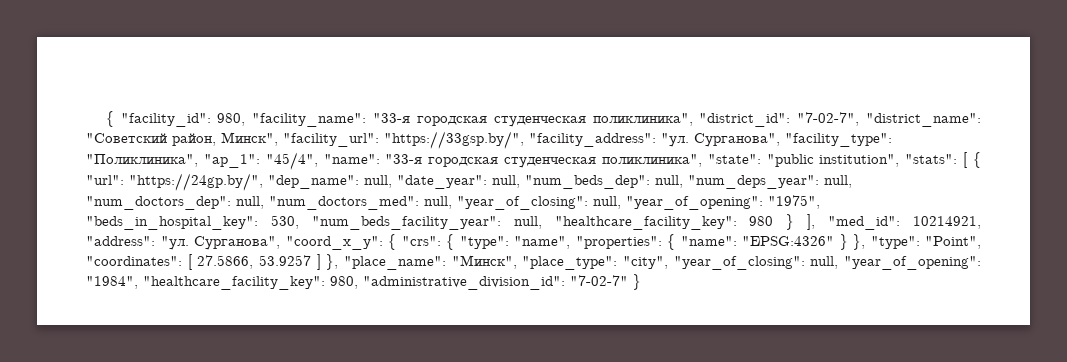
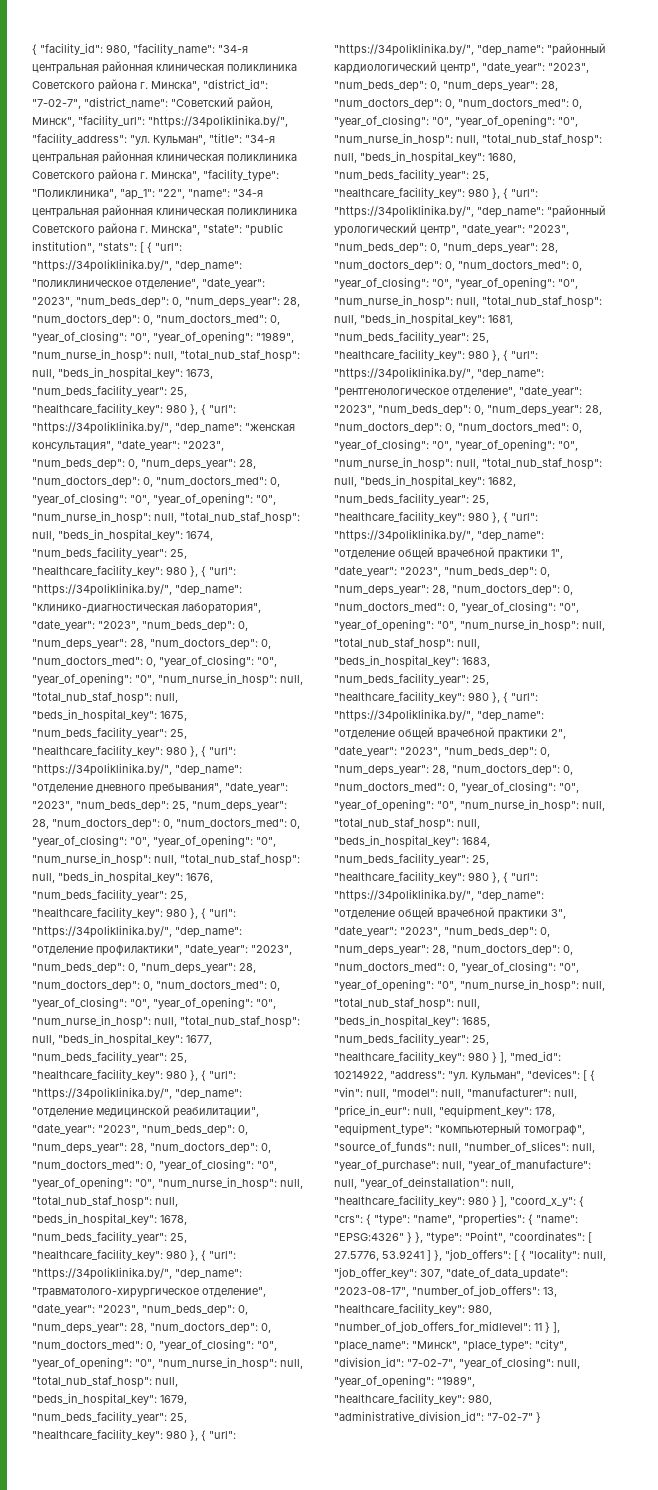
- { "facility_id": 980, "facility_name": "33-я городская студенческая поликлиника", "district_id": "7-02-7", "district_name": "Советский район, Минск", "facility_url": "https://33gsp.by/", "facility_address": "ул. Сурганова", "facility_type": "Поликлиника", "ap_1": "45/4", "name": "33-я городская студенческая поликлиника", "state": "public institution", "stats": [ { "url": "https://24gp.by/", "dep_name": null, "date_year": null, "num_beds_dep": null, "num_deps_year": null, "num_doctors_dep": null, "num_doctors_med": null, "year_of_closing": null, "year_of_opening": "1975", "beds_in_hospital_key": 530, "num_beds_facility_year": null, "healthcare_facility_key": 980 } ], "med_id": 10214921, "address": "ул. Сурганова", "coord_x_y": { "crs": { "type": "name", "properties": { "name": "EPSG:4326" } }, "type": "Point", "coordinates": [ 27.5866, 53.9257 ] }, "place_name": "Минск", "place_type": "city", "year_of_closing": null, "year_of_opening": "1984", "healthcare_facility_key": 980, "administrative_division_id": "7-02-7" }
+ { "facility_id": 980, "facility_name": "34-я центральная районная клиническая поликлиника Советского района г. Минска", "district_id": "7-02-7", "district_name": "Советский район, Минск", "facility_url": "https://34poliklinika.by/", "facility_address": "ул. Кульман", "title": "34-я центральная районная клиническая поликлиника Советского района г. Минска", "facility_type": "Поликлиника", "ap_1": "22", "name": "34-я центральная районная клиническая поликлиника Советского района г. Минска", "state": "public institution", "stats": [ { "url": "https://34poliklinika.by/", "dep_name": "поликлиническое отделение", "date_year": "2023", "num_beds_dep": 0, "num_deps_year": 28, "num_doctors_dep": 0, "num_doctors_med": 0, "year_of_closing": "0", "year_of_opening": "1989", "num_nurse_in_hosp": null, "total_nub_staf_hosp": null, "beds_in_hospital_key": 1673, "num_beds_facility_year": 25, "healthcare_facility_key": 980 }, { "url": "https://34poliklinika.by/", "dep_name": "женская консультация", "date_year": "2023", "num_beds_dep": 0, "num_deps_year": 28, "num_doctors_dep": 0, "num_doctors_med": 0, "year_of_closing": "0", "year_of_opening": "0", "num_nurse_in_hosp": null, "total_nub_staf_hosp": null, "beds_in_hospital_key": 1674, "num_beds_facility_year": 25, "healthcare_facility_key": 980 }, { "url": "https://34poliklinika.by/", "dep_name": "клинико-диагностическая лаборатория", "date_year": "2023", "num_beds_dep": 0, "num_deps_year": 28, "num_doctors_dep": 0, "num_doctors_med": 0, "year_of_closing": "0", "year_of_opening": "0", "num_nurse_in_hosp": null, "total_nub_staf_hosp": null, "beds_in_hospital_key": 1675, "num_beds_facility_year": 25, "healthcare_facility_key": 980 }, { "url": "https://34poliklinika.by/", "dep_name": "отделение дневного пребывания", "date_year": "2023", "num_beds_dep": 25, "num_deps_year": 28, "num_doctors_dep": 0, "num_doctors_med": 0, "year_of_closing": "0", "year_of_opening": "0", "num_nurse_in_hosp": null, "total_nub_staf_hosp": null, "beds_in_hospital_key": 1676, "num_beds_facility_year": 25, "healthcare_facility_key": 980 }, { "url": "https://34poliklinika.by/", "dep_name": "отделение профилактики", "date_year": "2023", "num_beds_dep": 0, "num_deps_year": 28, "num_doctors_dep": 0, "num_doctors_med": 0, "year_of_closing": "0", "year_of_opening": "0", "num_nurse_in_hosp": null, "total_nub_staf_hosp": null, "beds_in_hospital_key": 1677, "num_beds_facility_year": 25, "healthcare_facility_key": 980 }, { "url": "https://34poliklinika.by/", "dep_name": "отделение медицинской реабилитации", "date_year": "2023", "num_beds_dep": 0, "num_deps_year": 28, "num_doctors_dep": 0, "num_doctors_med": 0, "year_of_closing": "0", "year_of_opening": "0", "num_nurse_in_hosp": null, "total_nub_staf_hosp": null, "beds_in_hospital_key": 1678, "num_beds_facility_year": 25, "healthcare_facility_key": 980 }, { "url": "https://34poliklinika.by/", "dep_name": "травматолого-хирургическое отделение", "date_year": "2023", "num_beds_dep": 0, "num_deps_year": 28, "num_doctors_dep": 0, "num_doctors_med": 0, "year_of_closing": "0", "year_of_opening": "0", "num_nurse_in_hosp": null, "total_nub_staf_hosp": null, "beds_in_hospital_key": 1679, "num_beds_facility_year": 25, "healthcare_facility_key": 980 }, { "url": "https://34poliklinika.by/", "dep_name": "районный кардиологический центр", "date_year": "2023", "num_beds_dep": 0, "num_deps_year": 28, "num_doctors_dep": 0, "num_doctors_med": 0, "year_of_closing": "0", "year_of_opening": "0", "num_nurse_in_hosp": null, "total_nub_staf_hosp": null, "beds_in_hospital_key": 1680, "num_beds_facility_year": 25, "healthcare_facility_key": 980 }, { "url": "https://34poliklinika.by/", "dep_name": "районный урологический центр", "date_year": "2023", "num_beds_dep": 0, "num_deps_year": 28, "num_doctors_dep": 0, "num_doctors_med": 0, "year_of_closing": "0", "year_of_opening": "0", "num_nurse_in_hosp": null, "total_nub_staf_hosp": null, "beds_in_hospital_key": 1681, "num_beds_facility_year": 25, "healthcare_facility_key": 980 }, { "url": "https://34poliklinika.by/", "dep_name": "рентгенологическое отделение", "date_year": "2023", "num_beds_dep": 0, "num_deps_year": 28, "num_doctors_dep": 0, "num_doctors_med": 0, "year_of_closing": "0", "year_of_opening": "0", "num_nurse_in_hosp": null, "total_nub_staf_hosp": null, "beds_in_hospital_key": 1682, "num_beds_facility_year": 25, "healthcare_facility_key": 980 }, { "url": "https://34poliklinika.by/", "dep_name": "отделение общей врачебной практики 1", "date_year": "2023", "num_beds_dep": 0, "num_deps_year": 28, "num_doctors_dep": 0, "num_doctors_med": 0, "year_of_closing": "0", "year_of_opening": "0", "num_nurse_in_hosp": null, "total_nub_staf_hosp": null, "beds_in_hospital_key": 1683, "num_beds_facility_year": 25, "healthcare_facility_key": 980 }, { "url": "https://34poliklinika.by/", "dep_name": "отделение общей врачебной практики 2", "date_year": "2023", "num_beds_dep": 0, "num_deps_year": 28, "num_doctors_dep": 0, "num_doctors_med": 0, "year_of_closing": "0", "year_of_opening": "0", "num_nurse_in_hosp": null, "total_nub_staf_hosp": null, "beds_in_hospital_key": 1684, "num_beds_facility_year": 25, "healthcare_facility_key": 980 }, { "url": "https://34poliklinika.by/", "dep_name": "отделение общей врачебной практики 3", "date_year": "2023", "num_beds_dep": 0, "num_deps_year": 28, "num_doctors_dep": 0, "num_doctors_med": 0, "year_of_closing": "0", "year_of_opening": "0", "num_nurse_in_hosp": null, "total_nub_staf_hosp": null, "beds_in_hospital_key": 1685, "num_beds_facility_year": 25, "healthcare_facility_key": 980 } ], "med_id": 10214922, "address": "ул. Кульман", "devices": [ { "vin": null, "model": null, "manufacturer": null, "price_in_eur": null, "equipment_key": 178, "equipment_type": "компьютерный томограф", "source_of_funds": null, "number_of_slices": null, "year_of_purchase": null, "year_of_manufacture": null, "year_of_deinstallation": null, "healthcare_facility_key": 980 } ], "coord_x_y": { "crs": { "type": "name", "properties": { "name": "EPSG:4326" } }, "type": "Point", "coordinates": [ 27.5776, 53.9241 ] }, "job_offers": [ { "locality": null, "job_offer_key": 307, "date_of_data_update": "2023-08-17", "number_of_job_offers": 13, "healthcare_facility_key": 980, "number_of_job_offers_for_midlevel": 11 } ], "place_name": "Минск", "place_type": "city", "division_id": "7-02-7", "year_of_closing": null, "year_of_opening": "1989", "healthcare_facility_key": 980, "administrative_division_id": "7-02-7" }

